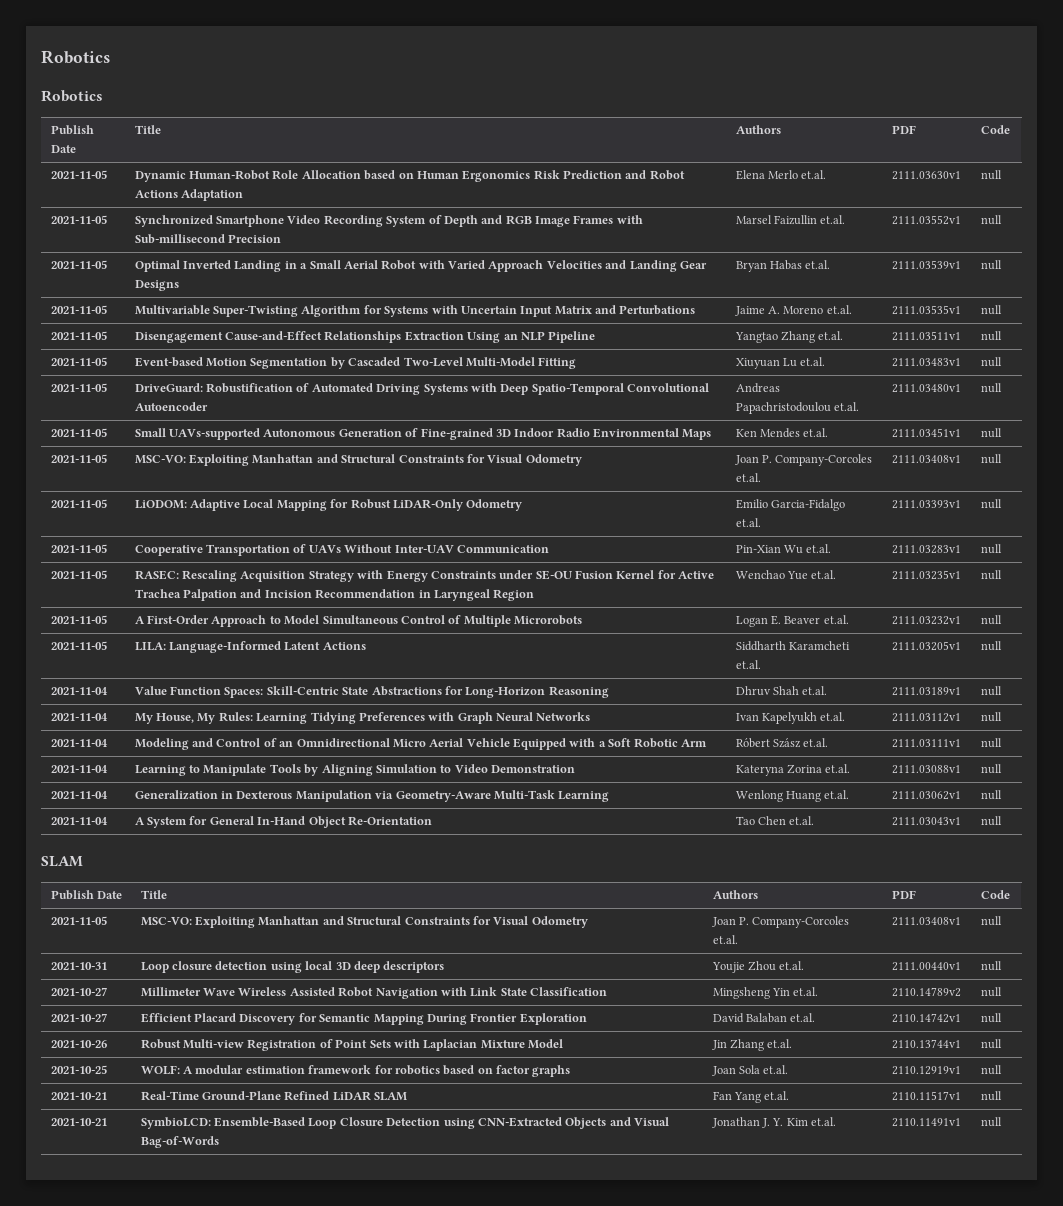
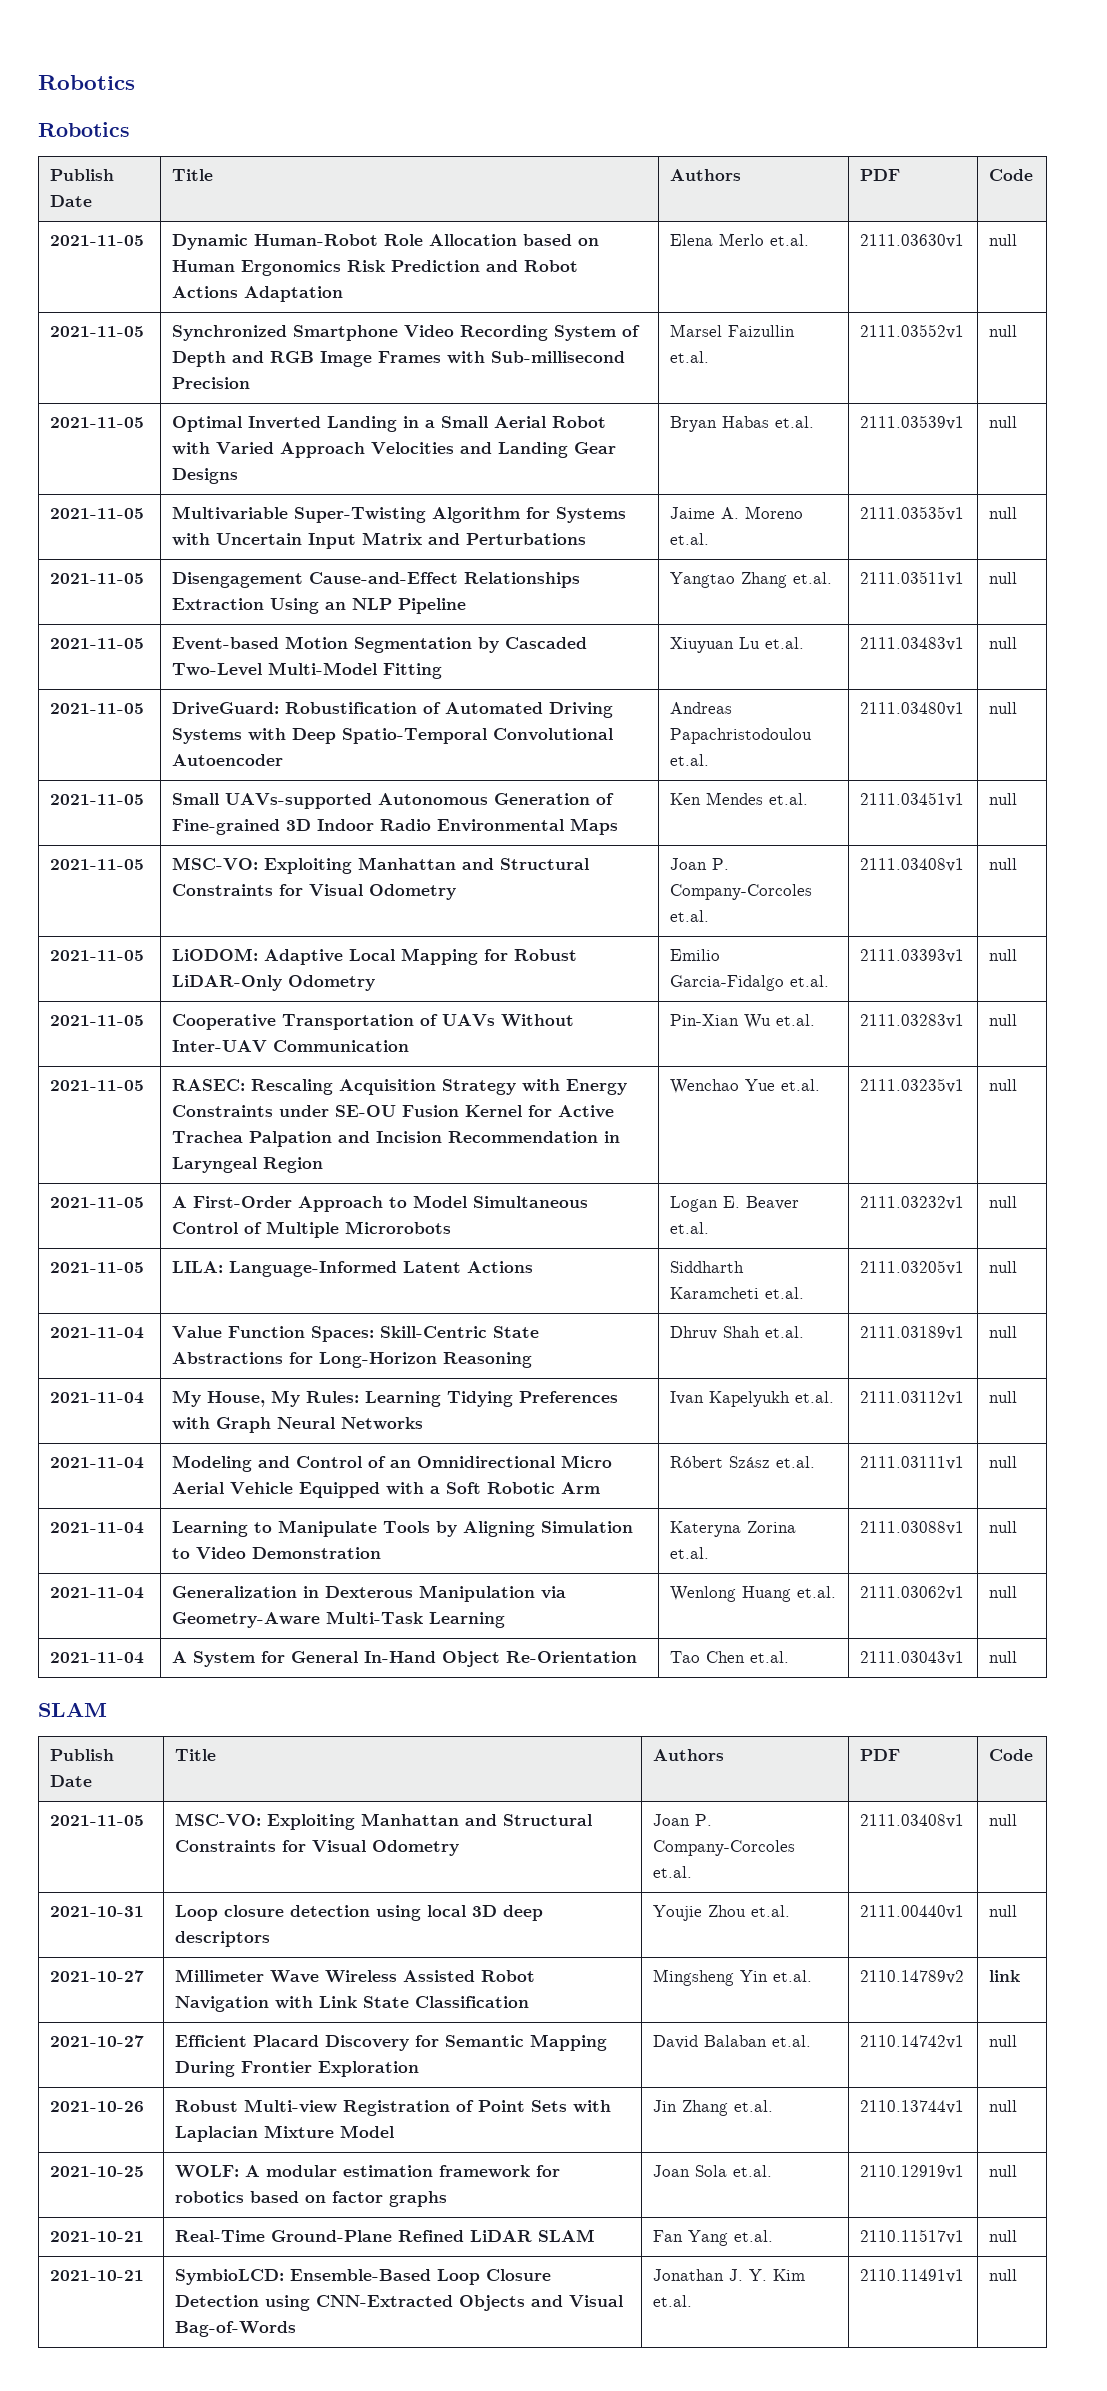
- 2021-10-27 | Millimeter Wave Wireless Assisted Robot Navigation with Link State Classification | Mingsheng Yin et.al. | 2110.14789v2 | null
+ 2021-10-27 | Millimeter Wave Wireless Assisted Robot Navigation with Link State Classification | Mingsheng Yin et.al. | 2110.14789v2 | link

